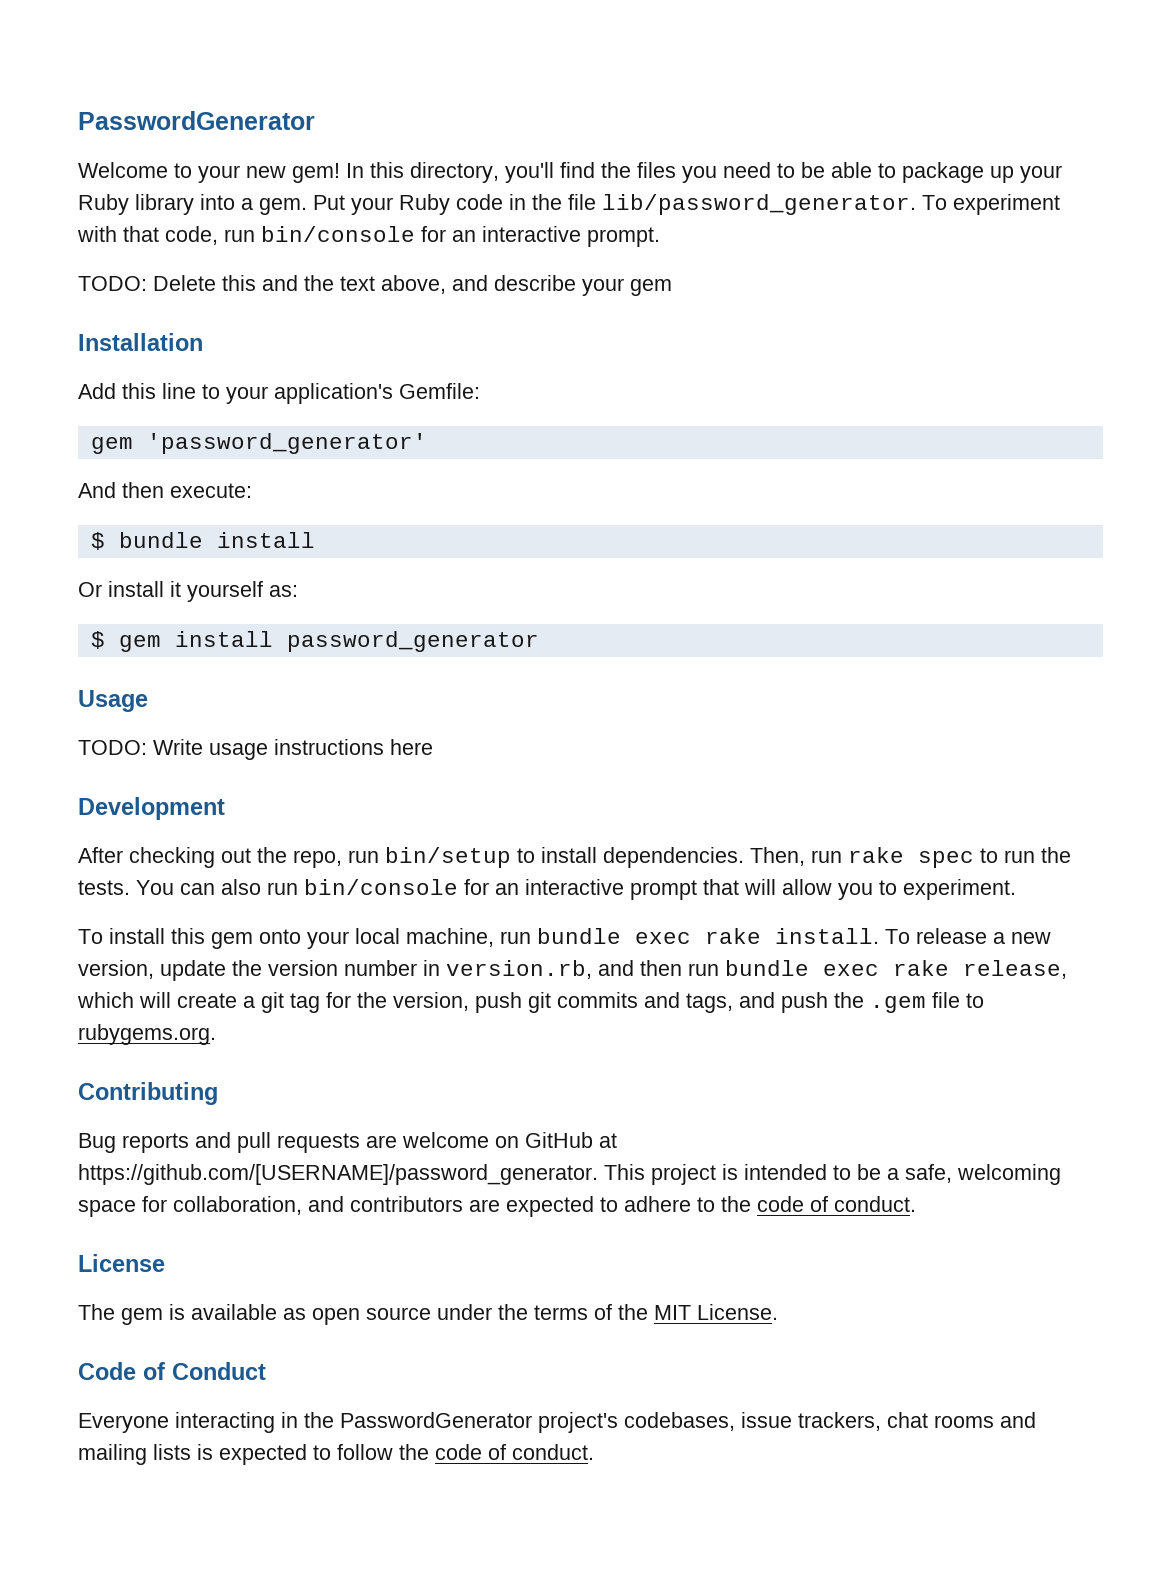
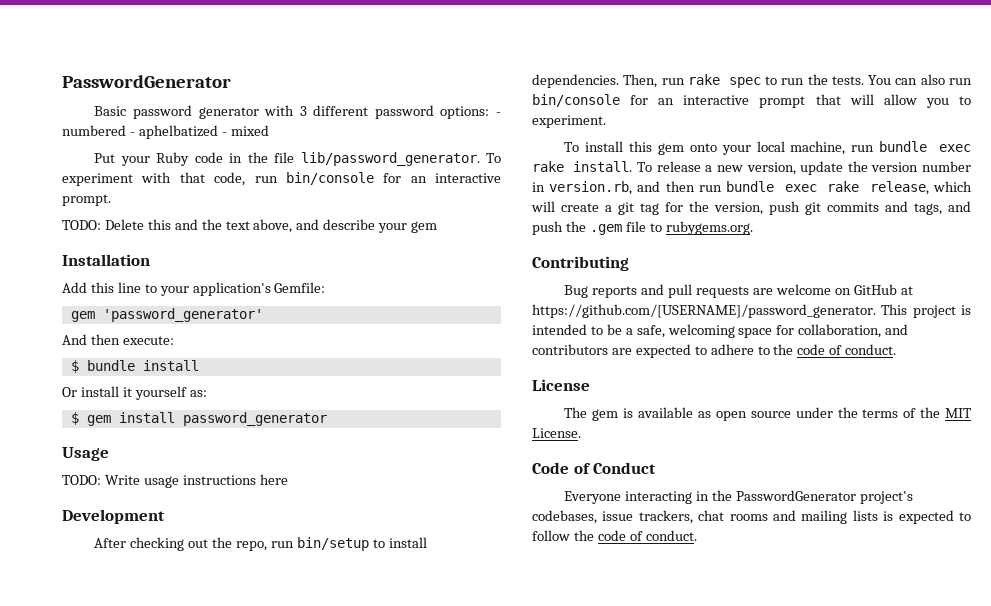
- Welcome to your new gem! In this directory, you'll find the files you need to be able to package up your Ruby library into a gem. Put your Ruby code in the file lib/password_generator.
+ Basic password generator with 3 different password options: - numbered - aphelbatized - mixed
+ Put your Ruby code in the file lib/password_generator.

